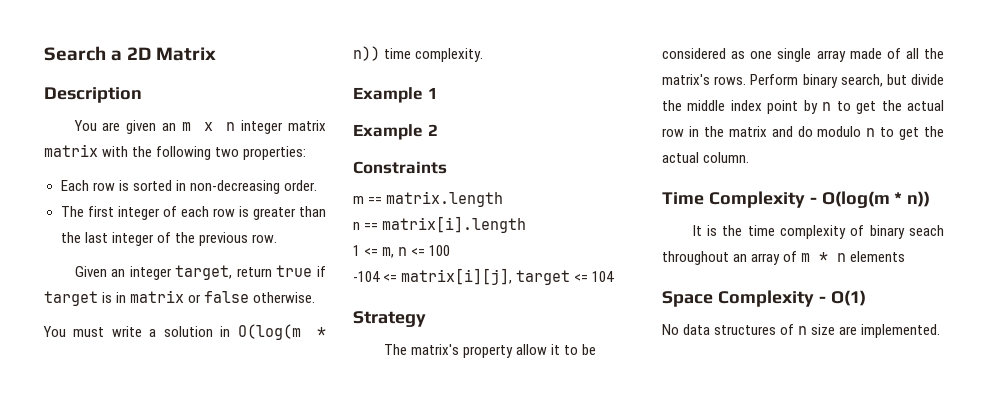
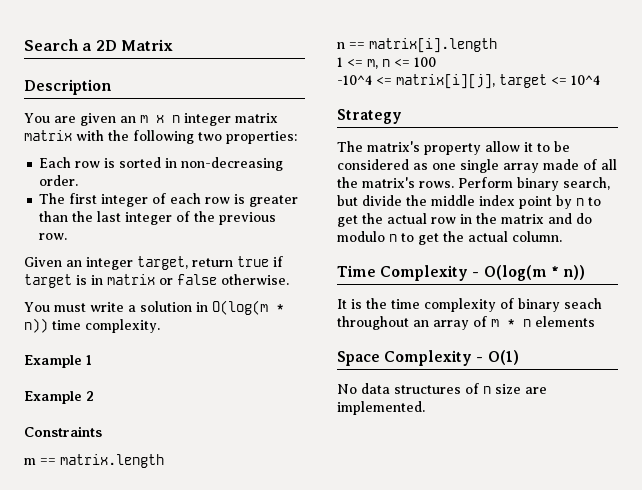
- -104 <= matrix[i][j], target <= 104
+ -10^4 <= matrix[i][j], target <= 10^4

